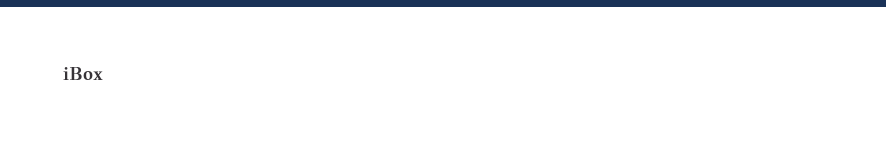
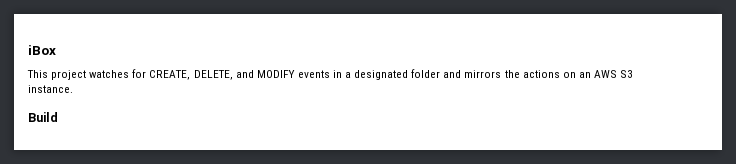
+ This project watches for CREATE, DELETE, and MODIFY events in a designated folder and mirrors the actions on an AWS S3 instance.
+ Build

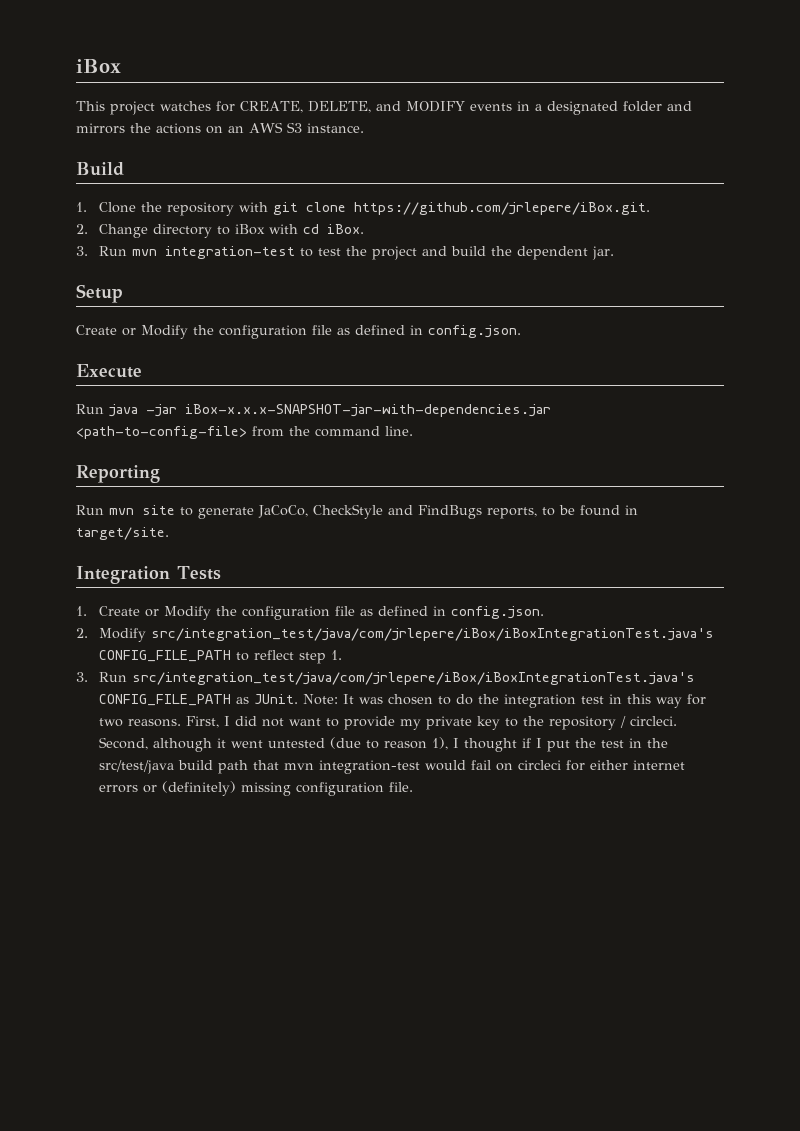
+ 1. Clone the repository with git clone https://github.com/jrlepere/iBox.git.
+ 2. Change directory to iBox with cd iBox.
+ 3. Run mvn integration-test to test the project and build the dependent jar.
+ Setup
+ Create or Modify the configuration file as defined in config.json.
+ Execute
+ Run java -jar iBox-x.x.x-SNAPSHOT-jar-with-dependencies.jar <path-to-config-file> from the command line.
+ Reporting
+ Run mvn site to generate JaCoCo, CheckStyle and FindBugs reports, to be found in target/site.
+ Integration Tests
+ 1. Create or Modify the configuration file as defined in config.json.
+ 2. Modify src/integration_test/java/com/jrlepere/iBox/iBoxIntegrationTest.java's CONFIG_FILE_PATH to reflect step 1.
+ 3. Run src/integration_test/java/com/jrlepere/iBox/iBoxIntegrationTest.java's CONFIG_FILE_PATH as JUnit. Note: It was chosen to do the integration test in this way for two reasons. First, I did not want to provide my private key to the repository / circleci. Second, although it went untested (due to reason 1), I thought if I put the test in the src/test/java build path that mvn integration-test would fail on circleci for either internet errors or (definitely) missing configuration file.

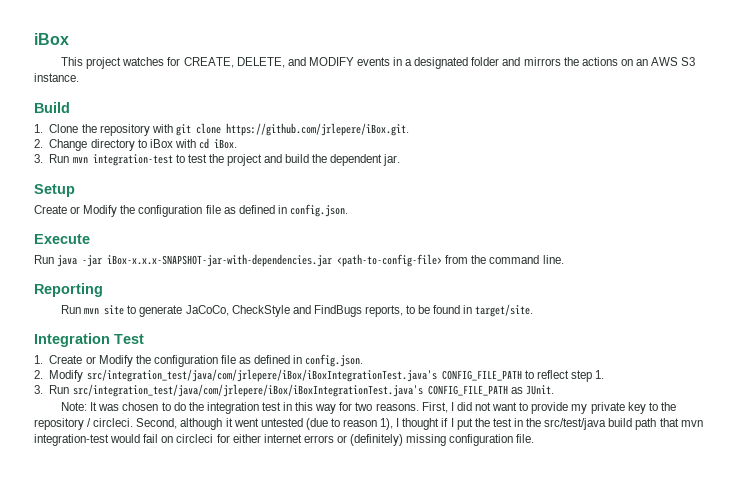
- Integration Tests
+ Integration Test
- 3. Run src/integration_test/java/com/jrlepere/iBox/iBoxIntegrationTest.java's CONFIG_FILE_PATH as JUnit. Note: It was chosen to do the integration test in this way for two reasons.
+ 3. Run src/integration_test/java/com/jrlepere/iBox/iBoxIntegrationTest.java's CONFIG_FILE_PATH as JUnit.
+ Note: It was chosen to do the integration test in this way for two reasons.

